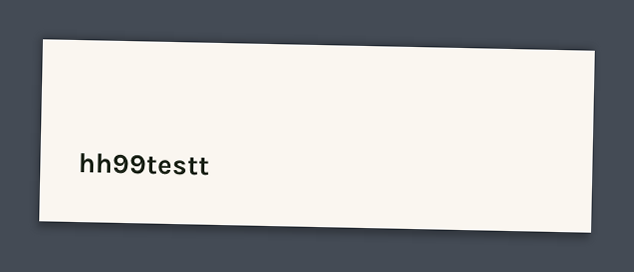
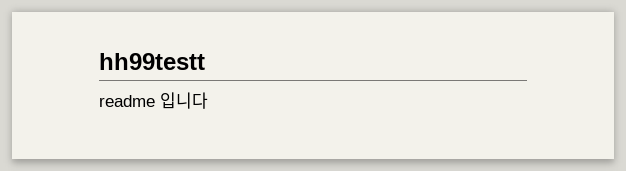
+ readme 입니다

